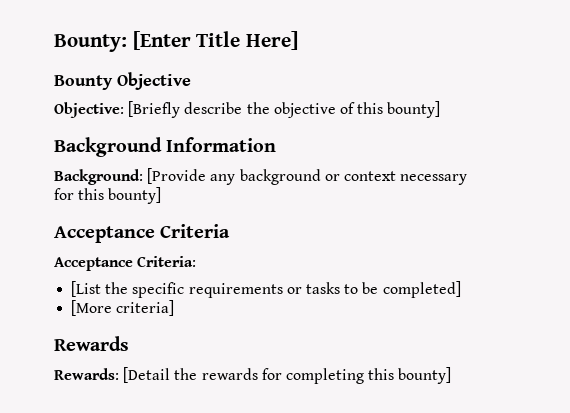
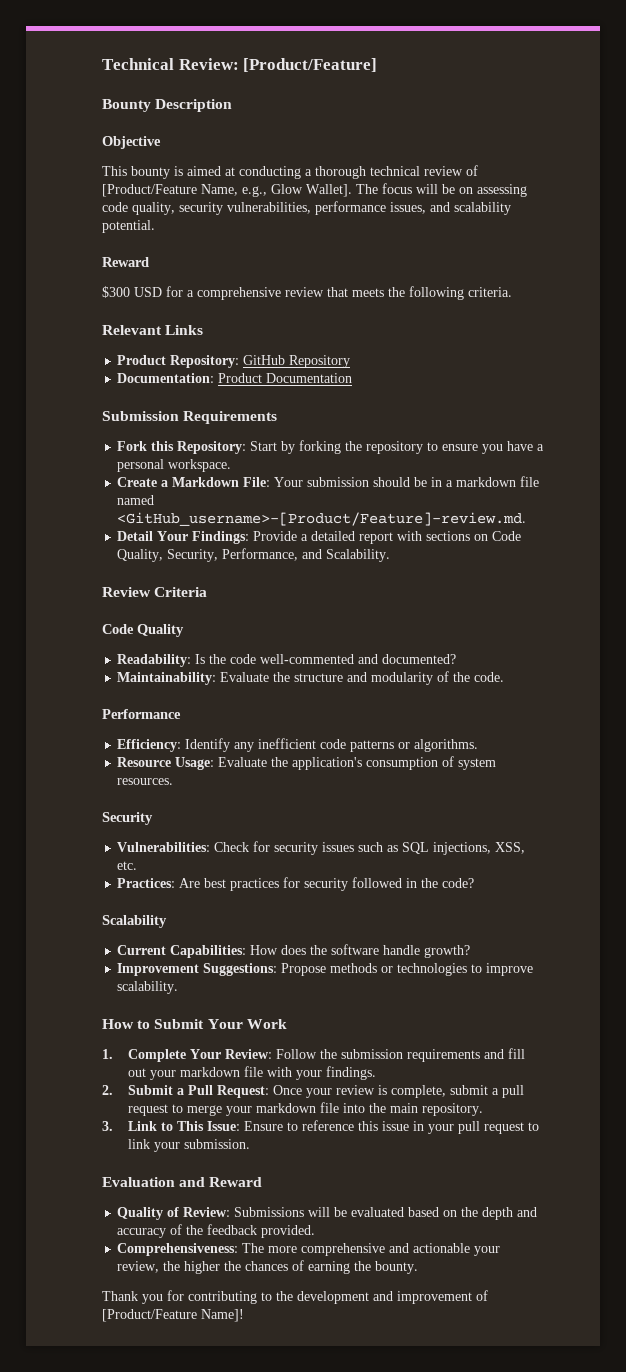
- Bounty: [Enter Title Here]
+ Technical Review: [Product/Feature]
- Bounty Objective
+ Bounty Description
+ Objective
- Objective: [Briefly describe the objective of this bounty]
- Background Information
- Background: [Provide any background or context necessary for this bounty]
- Acceptance Criteria
- Acceptance Criteria:
- [List the specific requirements or tasks to be completed]
- [More criteria]
- Rewards
- Rewards: [Detail the rewards for completing this bounty]
+ This bounty is aimed at conducting a thorough technical review of [Product/Feature Name, e.g., Glow Wallet]. The focus will be on assessing code quality, security vulnerabilities, performance issues, and scalability potential.
+ Reward
+ $300 USD for a comprehensive review that meets the following criteria.
+ Relevant Links
+ Product Repository: GitHub Repository
+ Documentation: Product Documentation
+ Submission Requirements
+ Fork this Repository: Start by forking the repository to ensure you have a personal workspace.
+ Create a Markdown File: Your submission should be in a markdown file named <GitHub_username>-[Product/Feature]-review.md.
+ Detail Your Findings: Provide a detailed report with sections on Code Quality, Security, Performance, and Scalability.
+ Review Criteria
+ Code Quality
+ Readability: Is the code well-commented and documented?
+ Maintainability: Evaluate the structure and modularity of the code.
+ Performance
+ Efficiency: Identify any inefficient code patterns or algorithms.
+ Resource Usage: Evaluate the application's consumption of system resources.
+ Security
+ Vulnerabilities: Check for security issues such as SQL injections, XSS, etc.
+ Practices: Are best practices for security followed in the code?
+ Scalability
+ Current Capabilities: How does the software handle growth?
+ Improvement Suggestions: Propose methods or technologies to improve scalability.
+ How to Submit Your Work
+ 1. Complete Your Review: Follow the submission requirements and fill out your markdown file with your findings.
+ 2. Submit a Pull Request: Once your review is complete, submit a pull request to merge your markdown file into the main repository.
+ 3. Link to This Issue: Ensure to reference this issue in your pull request to link your submission.
+ Evaluation and Reward
+ Quality of Review: Submissions will be evaluated based on the depth and accuracy of the feedback provided.
+ Comprehensiveness: The more comprehensive and actionable your review, the higher the chances of earning the bounty.
+ Thank you for contributing to the development and improvement of [Product/Feature Name]!

